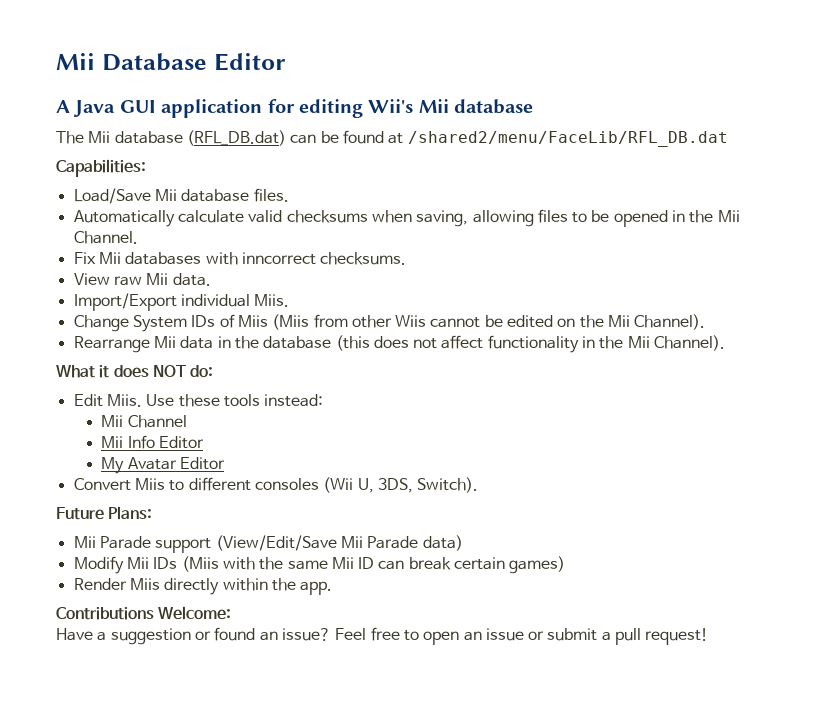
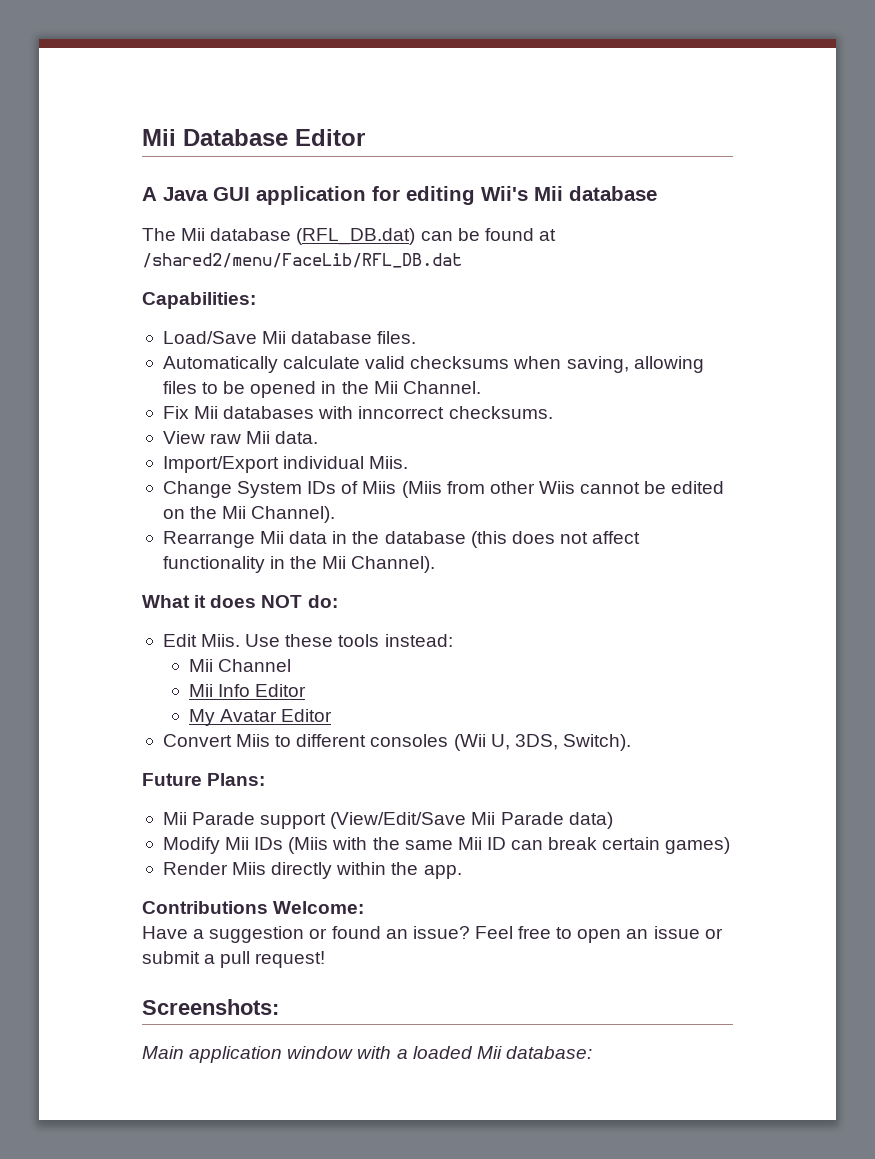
+ Screenshots:
+ Main application window with a loaded Mii database:

